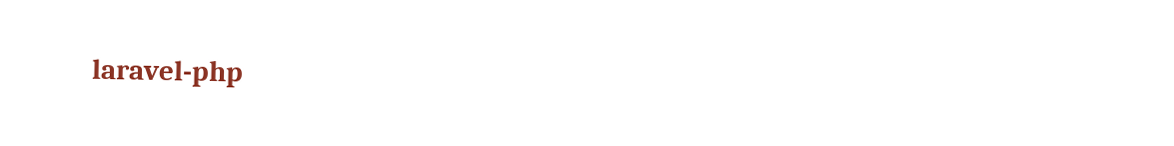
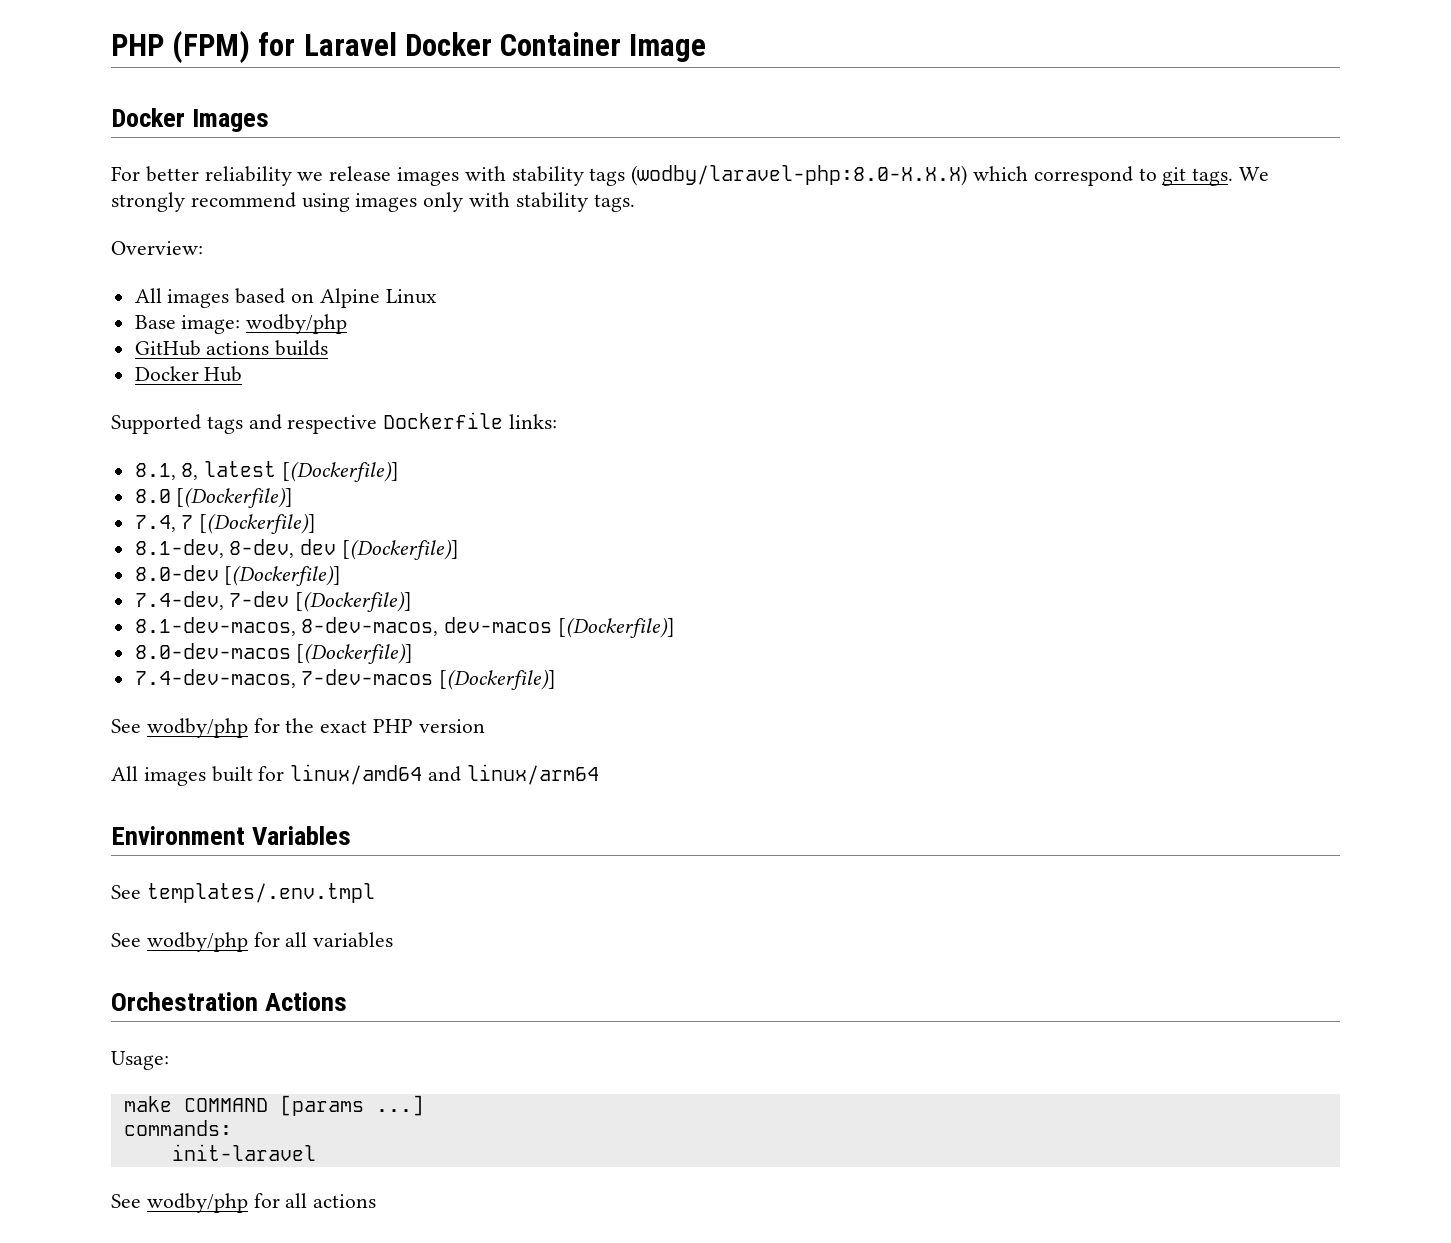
- laravel-php
+ PHP (FPM) for Laravel Docker Container Image
+ Docker Images
+ For better reliability we release images with stability tags (wodby/laravel-php:8.0-X.X.X) which correspond to git tags. We strongly recommend using images only with stability tags.
+ Overview:
+ All images based on Alpine Linux
+ Base image: wodby/php
+ GitHub actions builds
+ Docker Hub
+ Supported tags and respective Dockerfile links:
+ 8.1, 8, latest [(Dockerfile)]
+ 8.0 [(Dockerfile)]
+ 7.4, 7 [(Dockerfile)]
+ 8.1-dev, 8-dev, dev [(Dockerfile)]
+ 8.0-dev [(Dockerfile)]
+ 7.4-dev, 7-dev [(Dockerfile)]
+ 8.1-dev-macos, 8-dev-macos, dev-macos [(Dockerfile)]
+ 8.0-dev-macos [(Dockerfile)]
+ 7.4-dev-macos, 7-dev-macos [(Dockerfile)]
+ See wodby/php for the exact PHP version
+ All images built for linux/amd64 and linux/arm64
+ Environment Variables
+ See templates/.env.tmpl
+ See wodby/php for all variables
+ Orchestration Actions
+ Usage:
+ make COMMAND [params ...]
+ commands:
+ init-laravel
+ See wodby/php for all actions

